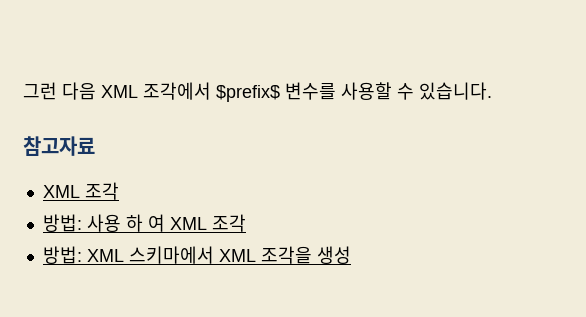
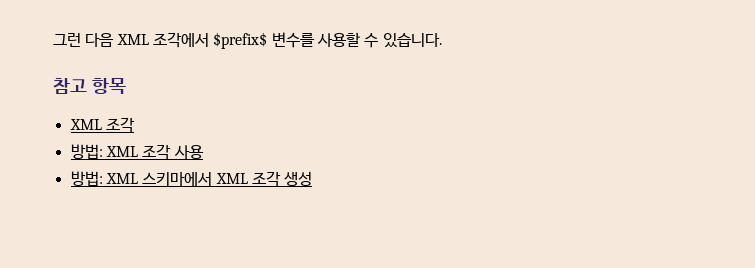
- 참고자료
+ 참고 항목
  XML 조각
- 방법: 사용 하 여 XML 조각
+ 방법: XML 조각 사용
- 방법: XML 스키마에서 XML 조각을 생성
+ 방법: XML 스키마에서 XML 조각 생성

